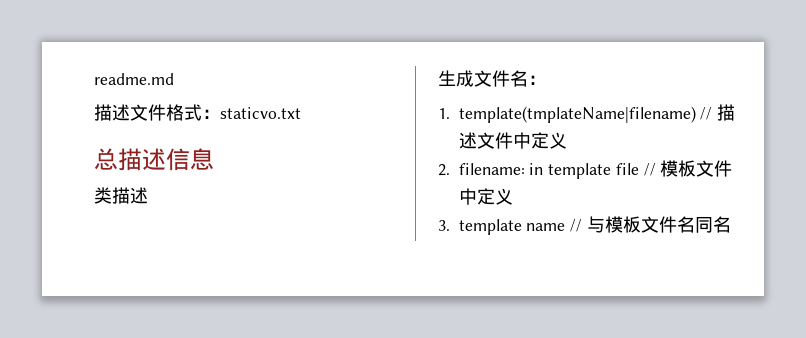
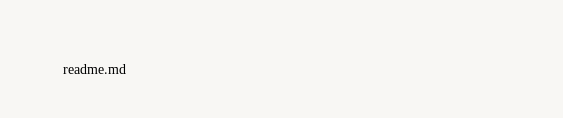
- 描述文件格式：staticvo.txt
- 总描述信息
- 类描述
- 生成文件名：
- 1. template(tmplateName|filename) // 描述文件中定义
- 2. filename: in template file // 模板文件中定义
- 3. template name // 与模板文件名同名

